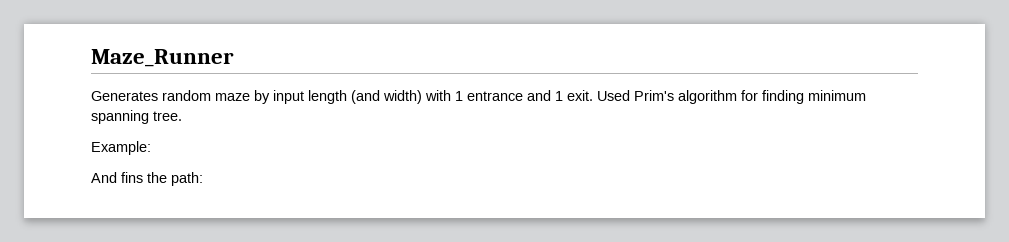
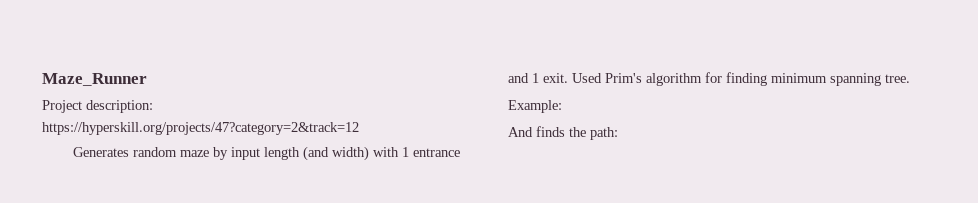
+ Project description: https://hyperskill.org/projects/47?category=2&track=12
- And fins the path:
+ And finds the path:

